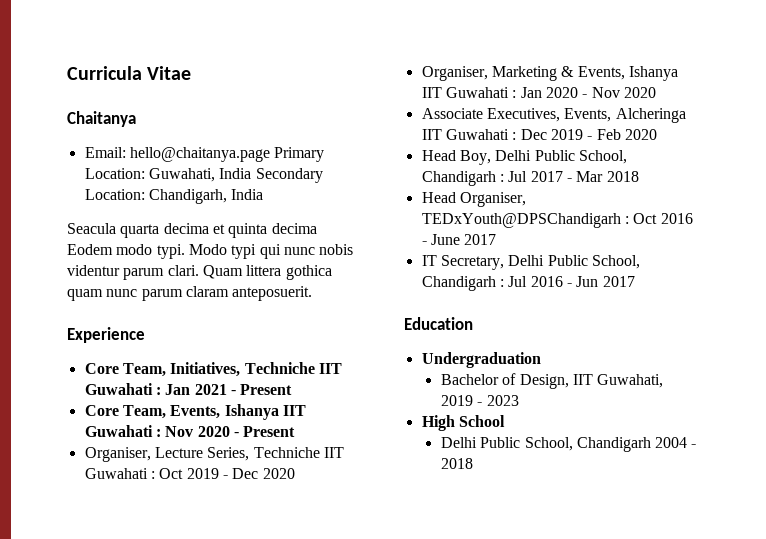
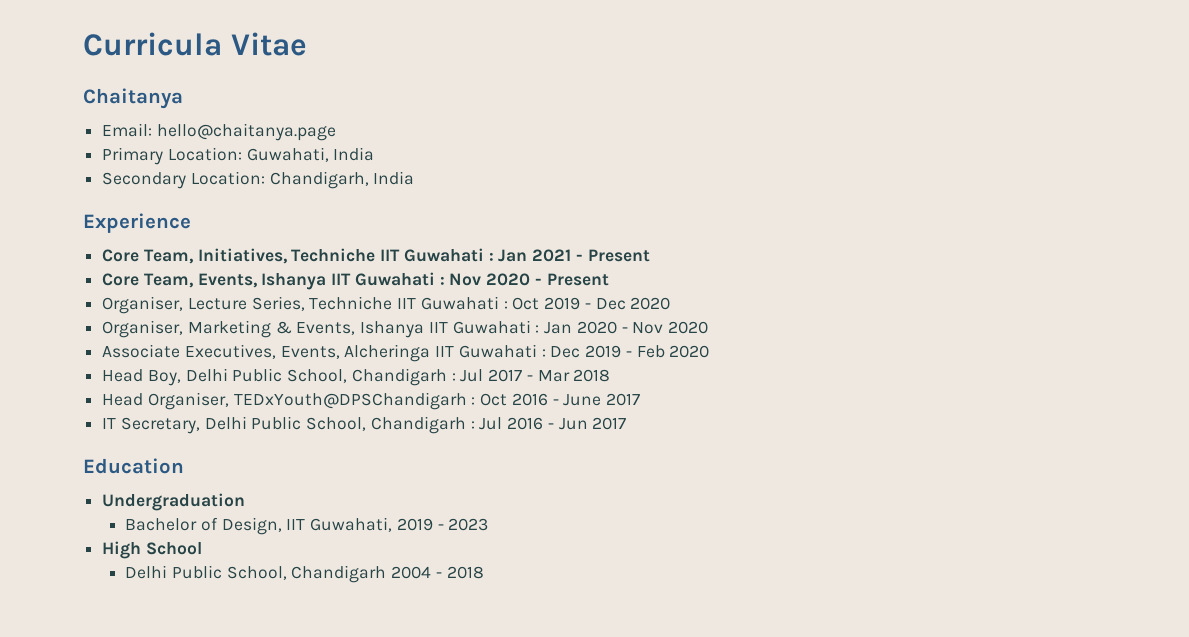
- Email: hello@chaitanya.page Primary Location: Guwahati, India Secondary Location: Chandigarh, India
+ Email: hello@chaitanya.page
+ Primary Location: Guwahati, India
+ Secondary Location: Chandigarh, India
- Seacula quarta decima et quinta decima Eodem modo typi. Modo typi qui nunc nobis videntur parum clari. Quam littera gothica quam nunc parum claram anteposuerit.

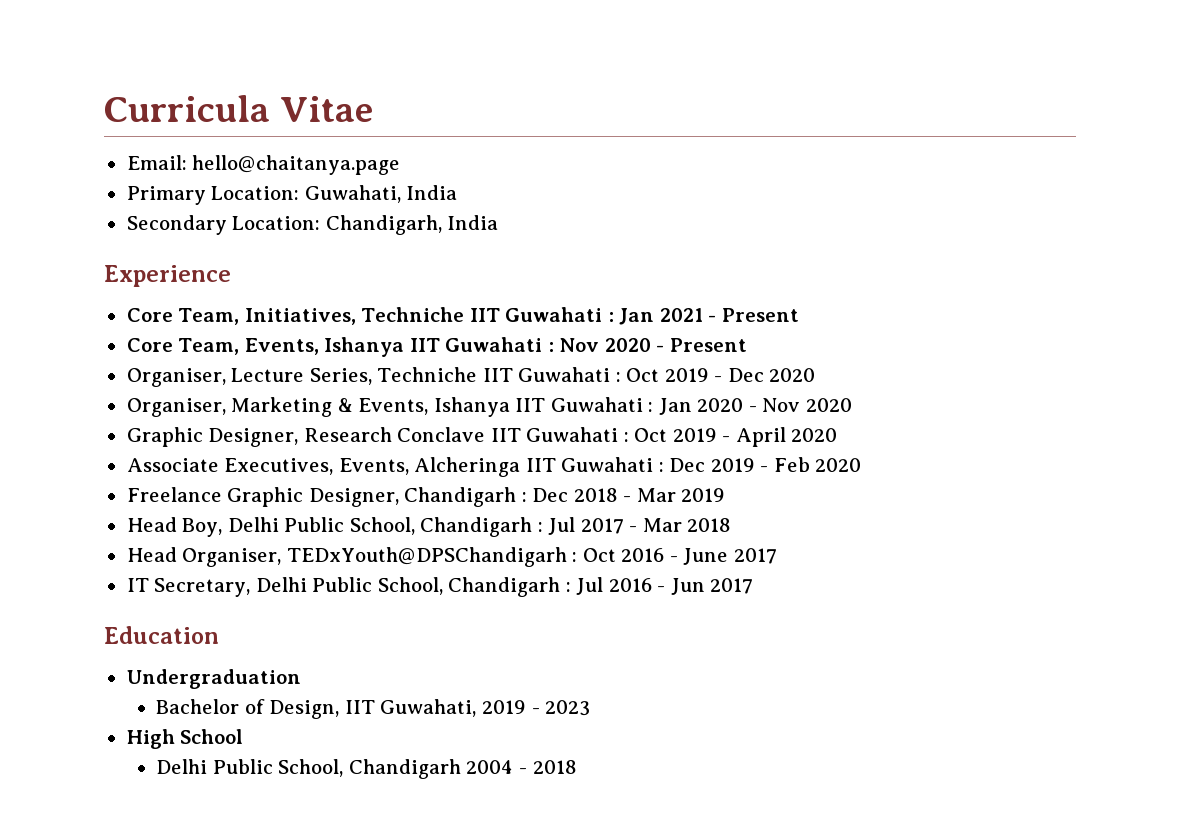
- Chaitanya
+ Graphic Designer, Research Conclave IIT Guwahati : Oct 2019 - April 2020
+ Freelance Graphic Designer, Chandigarh : Dec 2018 - Mar 2019

